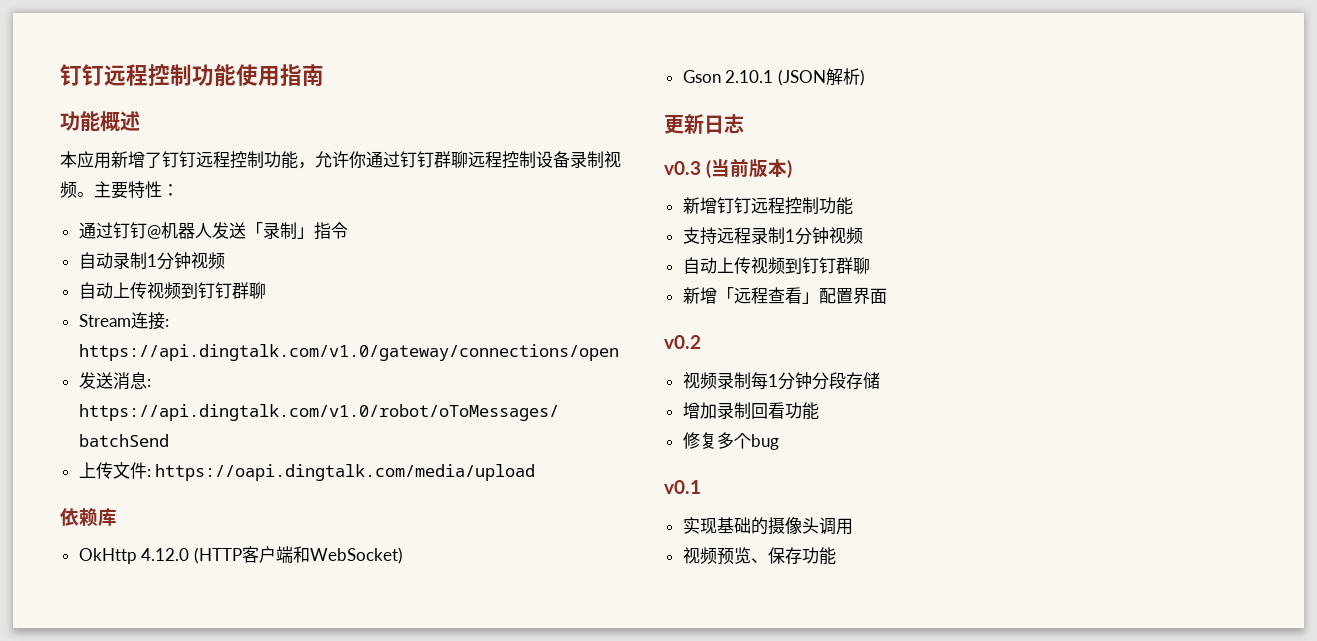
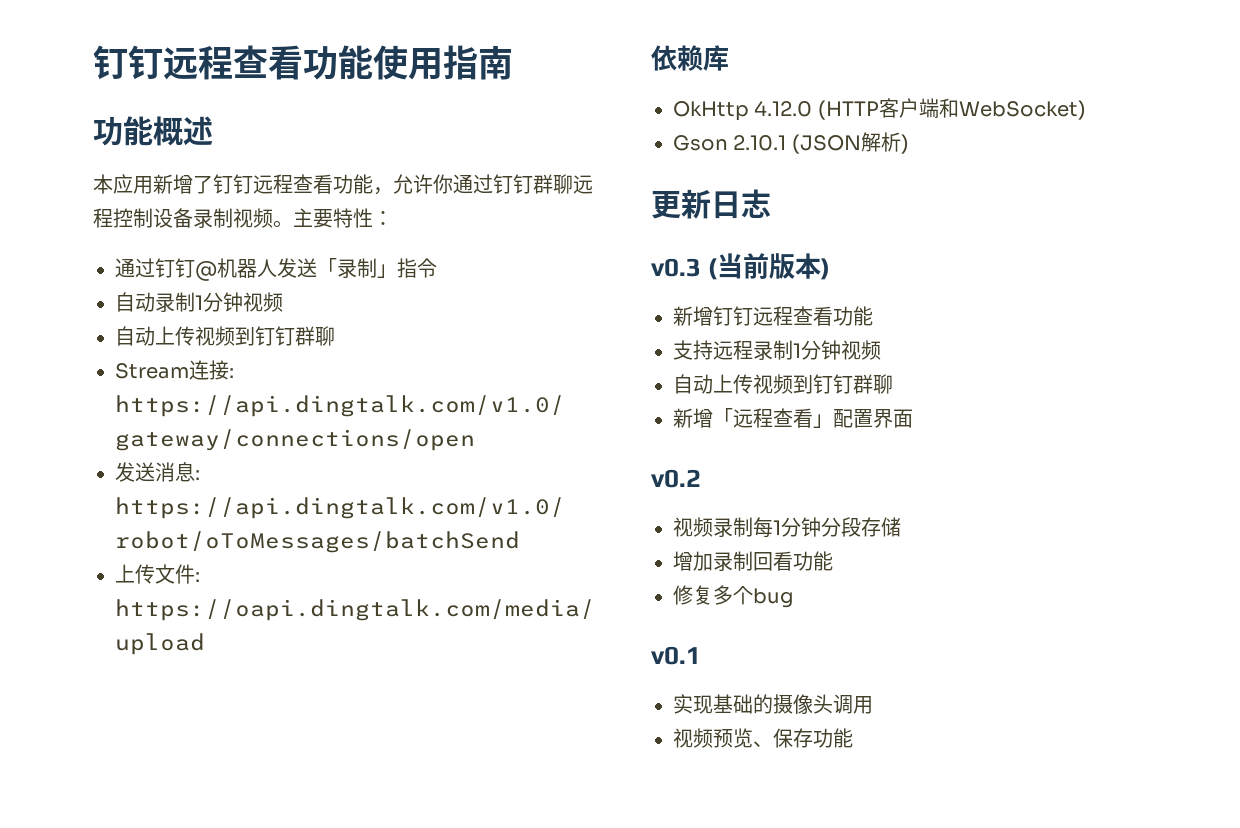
- 钉钉远程控制功能使用指南
+ 钉钉远程查看功能使用指南
- 本应用新增了钉钉远程控制功能，允许你通过钉钉群聊远程控制设备录制视频。
+ 本应用新增了钉钉远程查看功能，允许你通过钉钉群聊远程控制设备录制视频。
- 新增钉钉远程控制功能
+ 新增钉钉远程查看功能

